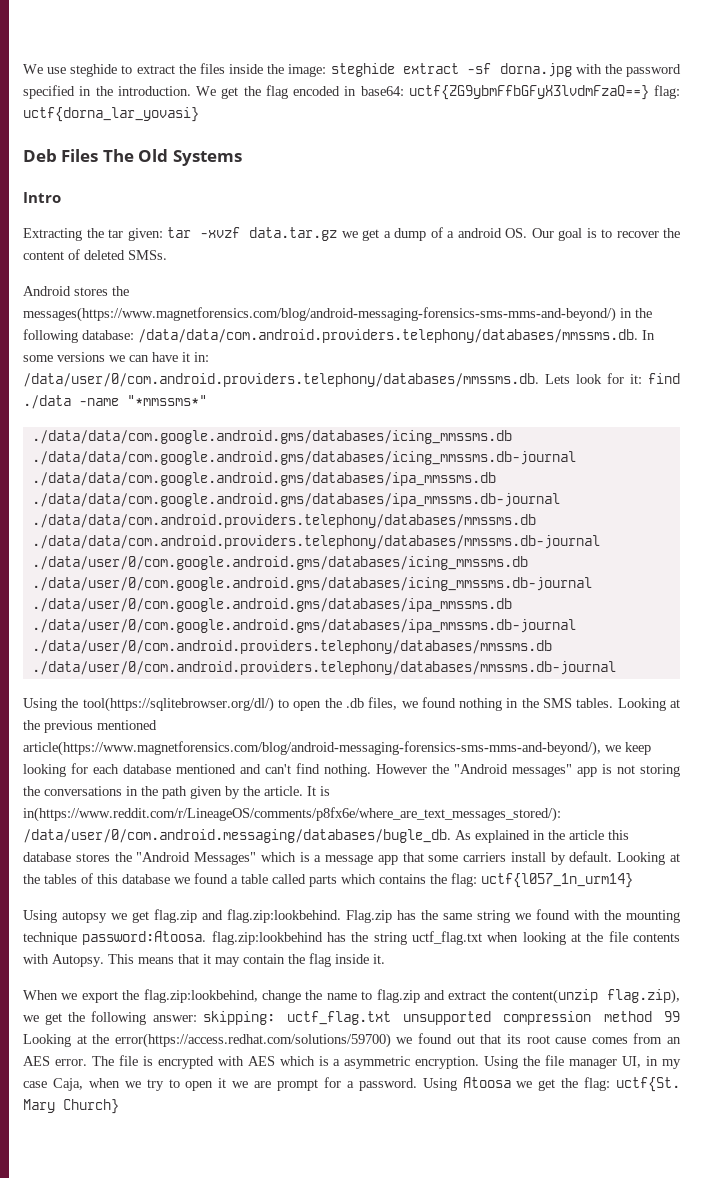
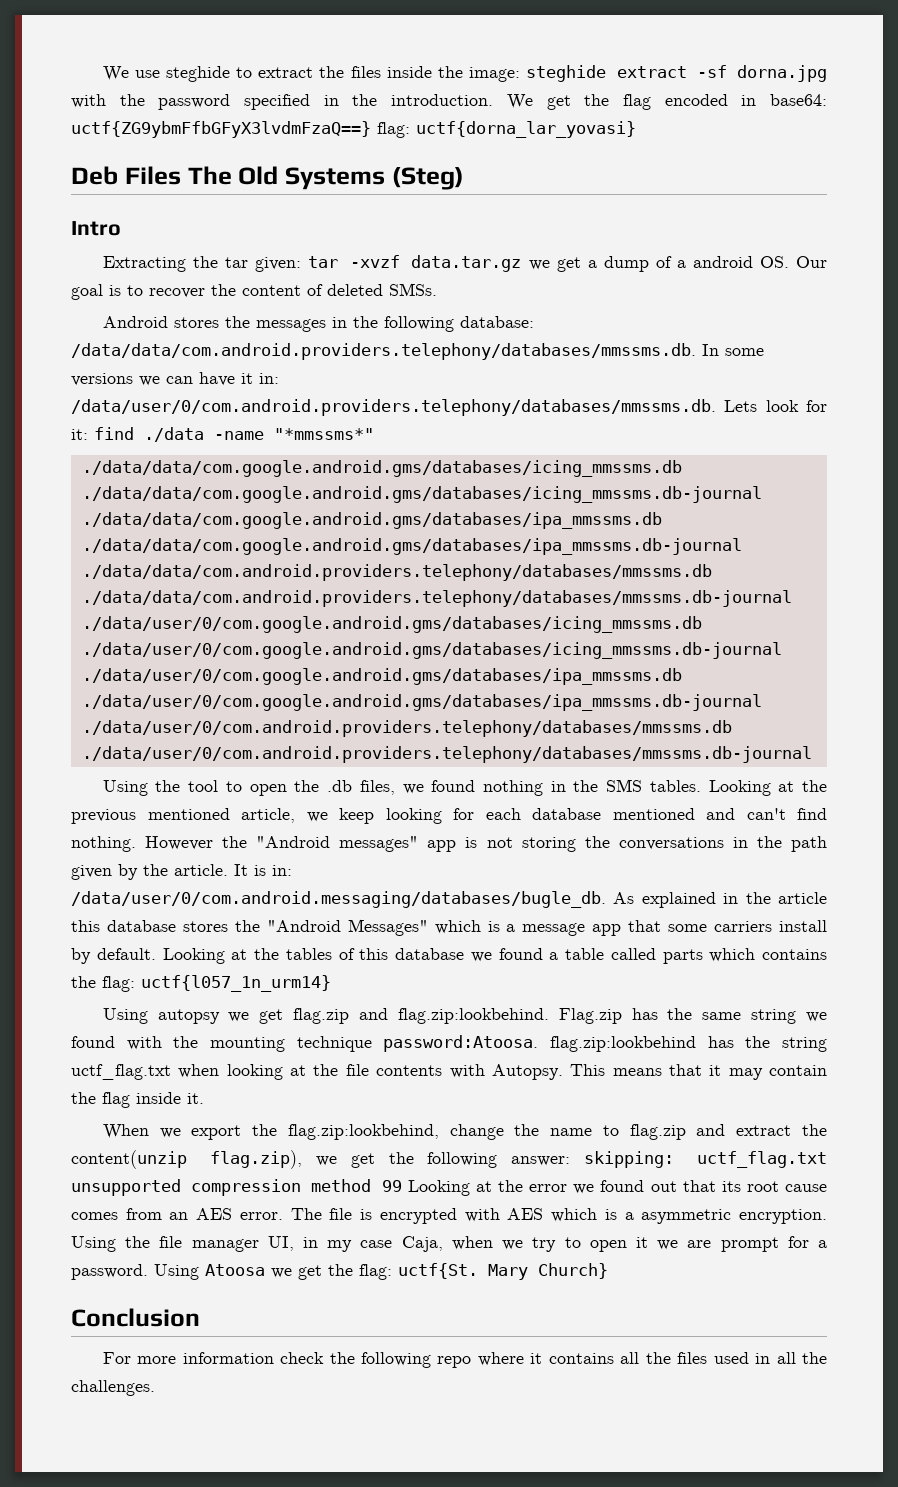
- Deb Files The Old Systems
+ Deb Files The Old Systems (Steg)
- Android stores the messages(https://www.magnetforensics.com/blog/android-messaging-forensics-sms-mms-and-beyond/) in the following database: /data/data/com.android.providers.telephony/databases/mmssms.db. In some versions we can have it in: /data/user/0/com.android.providers.telephony/databases/mmssms.db. Lets look for it: find ./data -name "*mmssms*"
+ Android stores the messages in the following database: /data/data/com.android.providers.telephony/databases/mmssms.db. In some versions we can have it in: /data/user/0/com.android.providers.telephony/databases/mmssms.db. Lets look for it: find ./data -name "*mmssms*"
- Using the tool(https://sqlitebrowser.org/dl/) to open the .db files, we found nothing in the SMS tables.
+ Using the tool to open the .db files, we found nothing in the SMS tables.
- Looking at the previous mentioned article(https://www.magnetforensics.com/blog/android-messaging-forensics-sms-mms-and-beyond/), we keep looking for each database mentioned and can't find nothing.
+ Looking at the previous mentioned article, we keep looking for each database mentioned and can't find nothing.
- It is in(https://www.reddit.com/r/LineageOS/comments/p8fx6e/where_are_text_messages_stored/): /data/user/0/com.android.messaging/databases/bugle_db. As explained in the article this database stores the "Android Messages" which is a message app that some carriers install by default.
+ It is in: /data/user/0/com.android.messaging/databases/bugle_db. As explained in the article this database stores the "Android Messages" which is a message app that some carriers install by default.
- When we export the flag.zip:lookbehind, change the name to flag.zip and extract the content(unzip flag.zip), we get the following answer: skipping: uctf_flag.txt unsupported compression method 99 Looking at the error(https://access.redhat.com/solutions/59700) we found out that its root cause comes from an AES error.
+ When we export the flag.zip:lookbehind, change the name to flag.zip and extract the content(unzip flag.zip), we get the following answer: skipping: uctf_flag.txt unsupported compression method 99 Looking at the error we found out that its root cause comes from an AES error.
+ Conclusion
+ For more information check the following repo where it contains all the files used in all the challenges.

